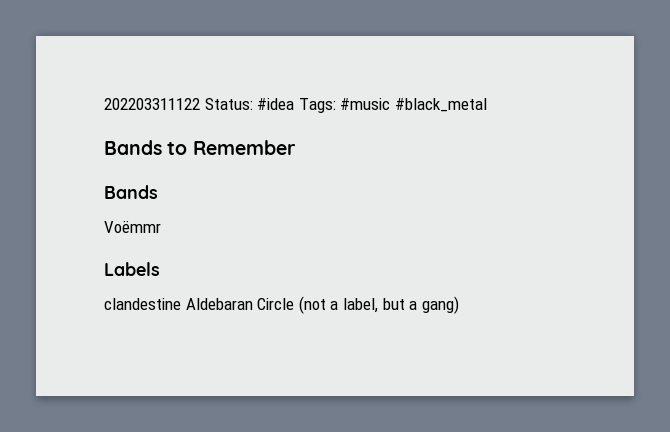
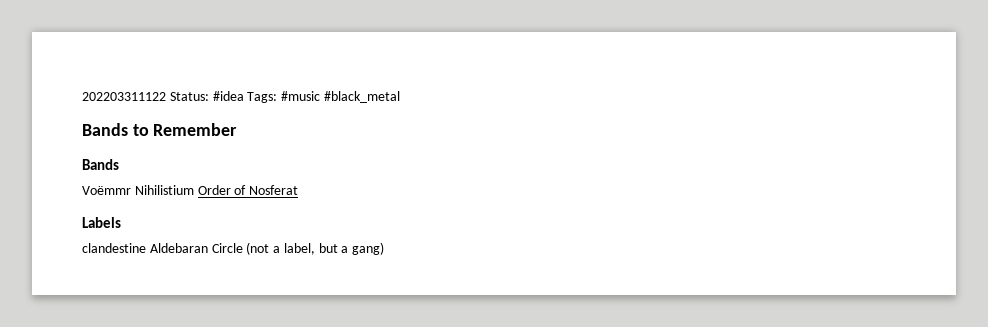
- Voëmmr
+ Voëmmr Nihilistium Order of Nosferat

